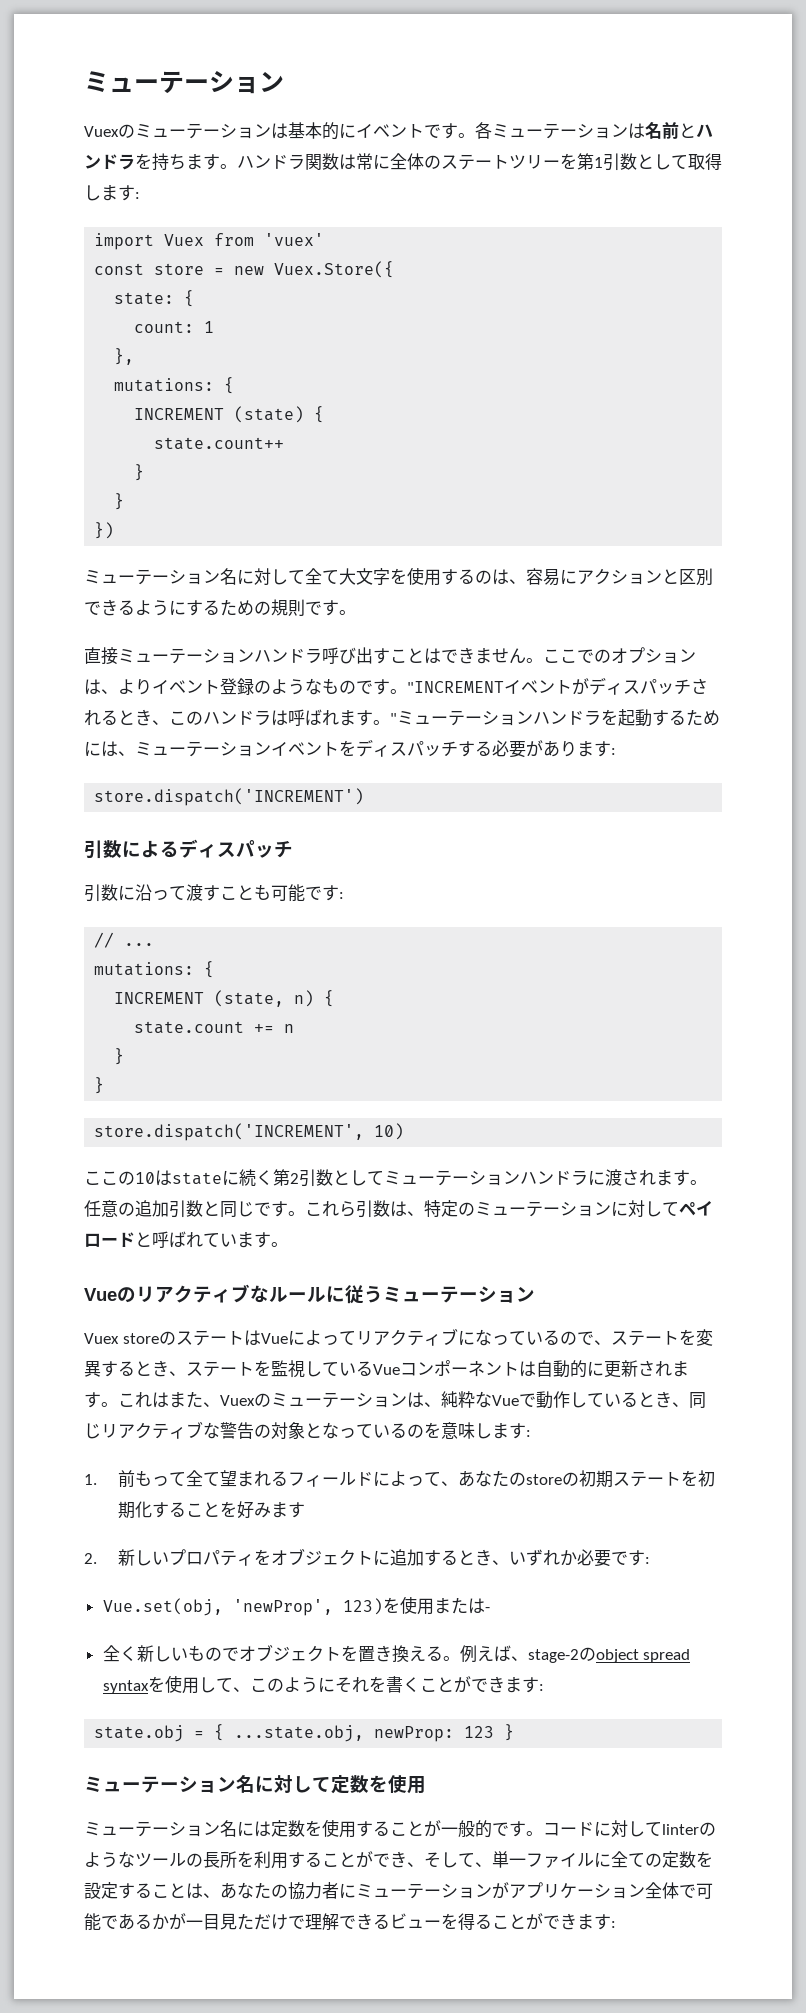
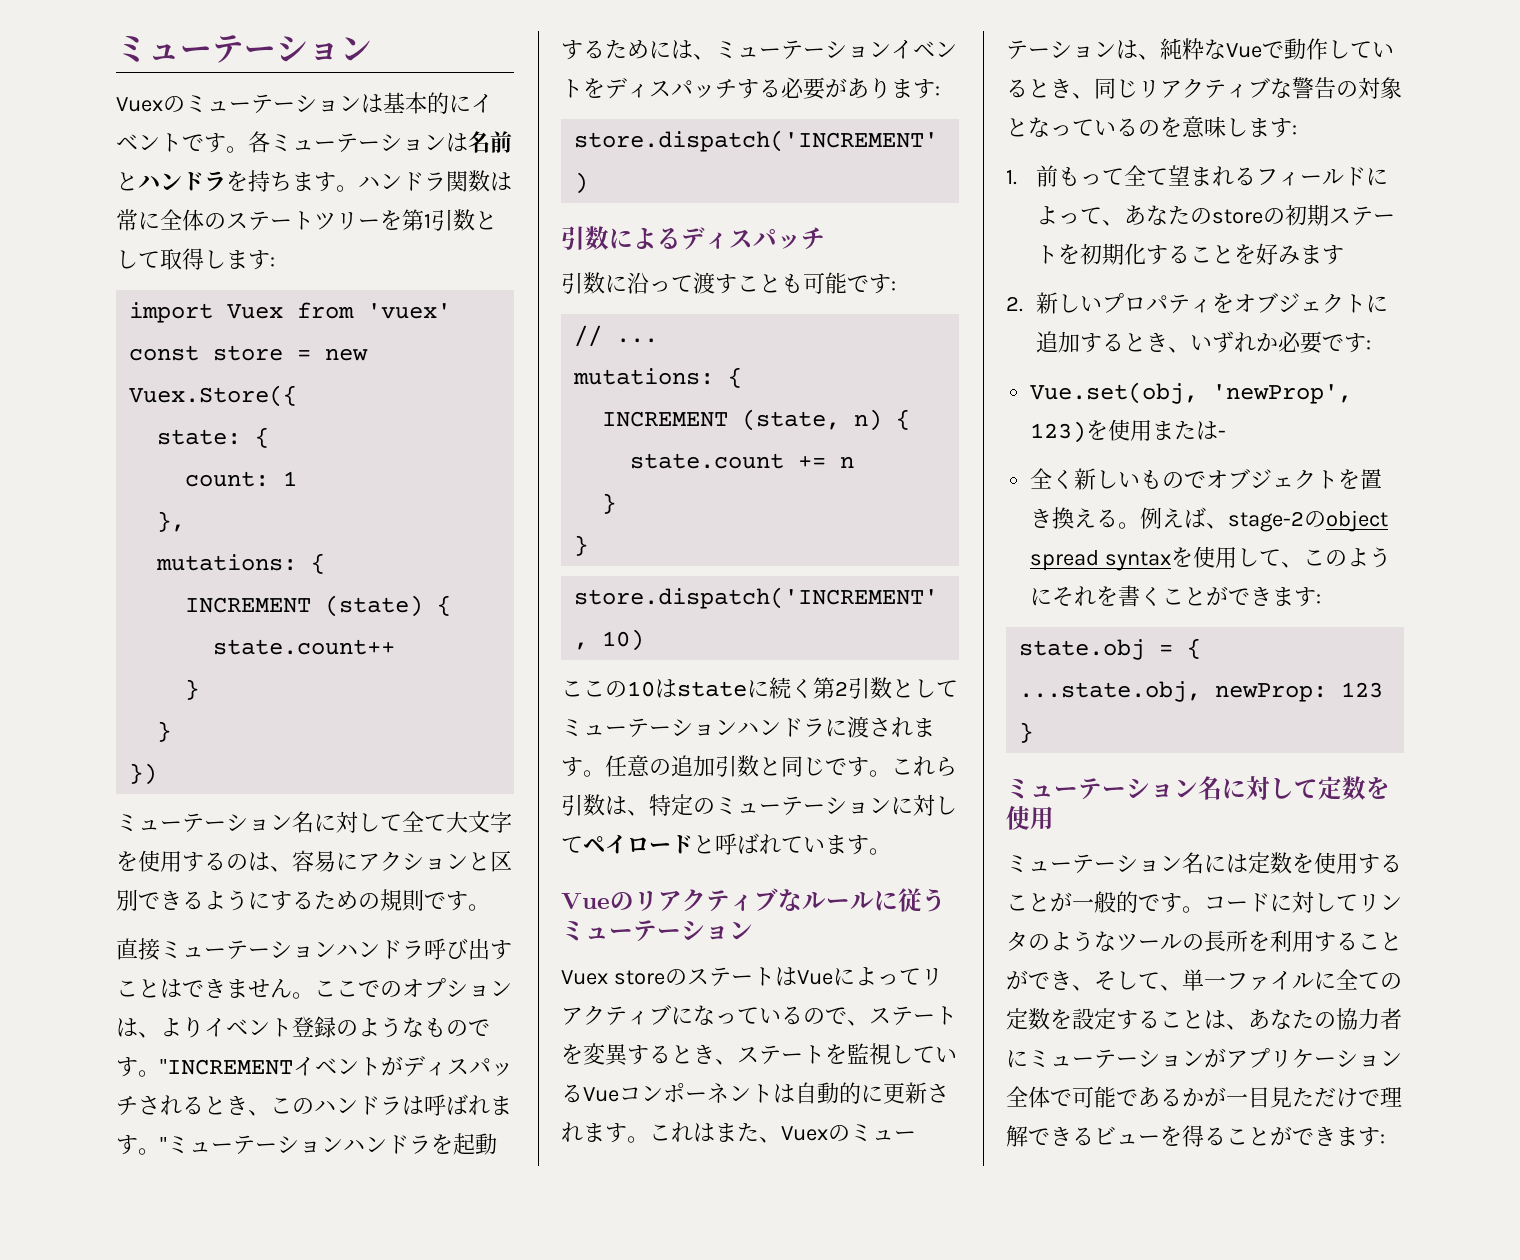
- コードに対してlinterのようなツールの長所を利用することができ、そして、単一ファイルに全ての定数を設定することは、あなたの協力者にミューテーションがアプリケーション全体で可能であるかが一目見ただけで理解できるビューを得ることができます:
+ コードに対してリンタのようなツールの長所を利用することができ、そして、単一ファイルに全ての定数を設定することは、あなたの協力者にミューテーションがアプリケーション全体で可能であるかが一目見ただけで理解できるビューを得ることができます:

